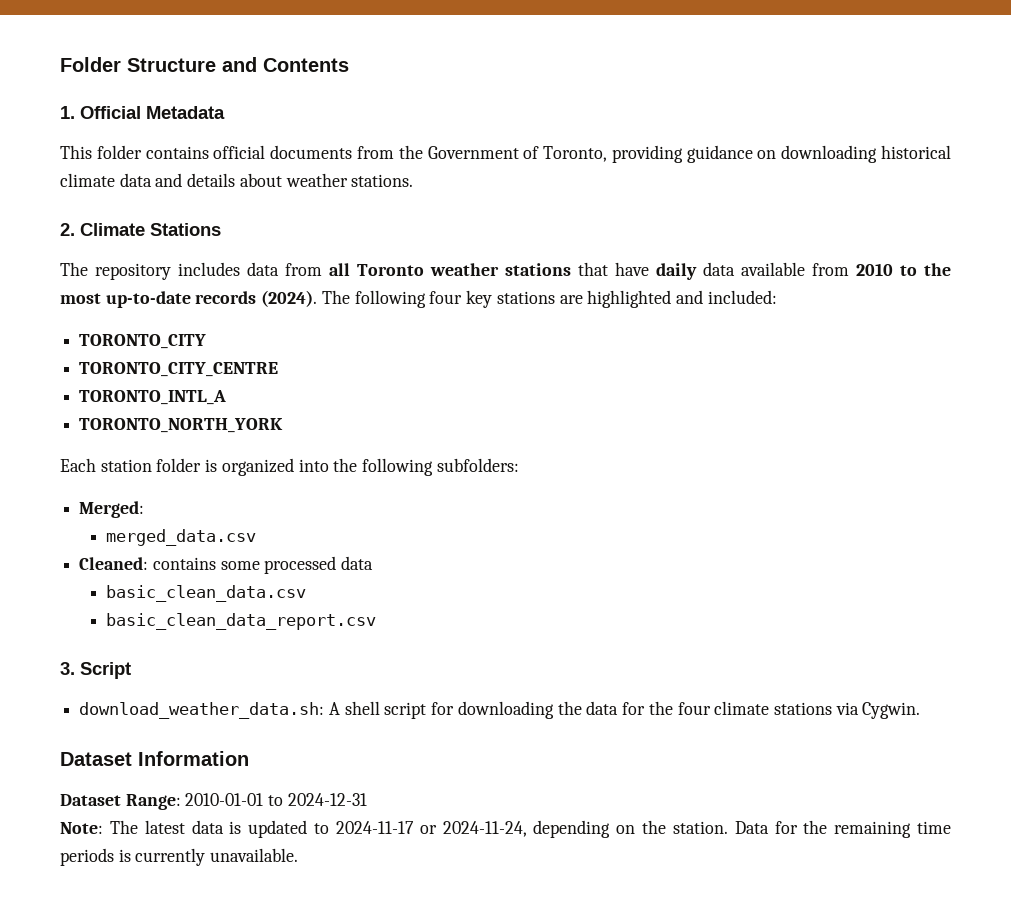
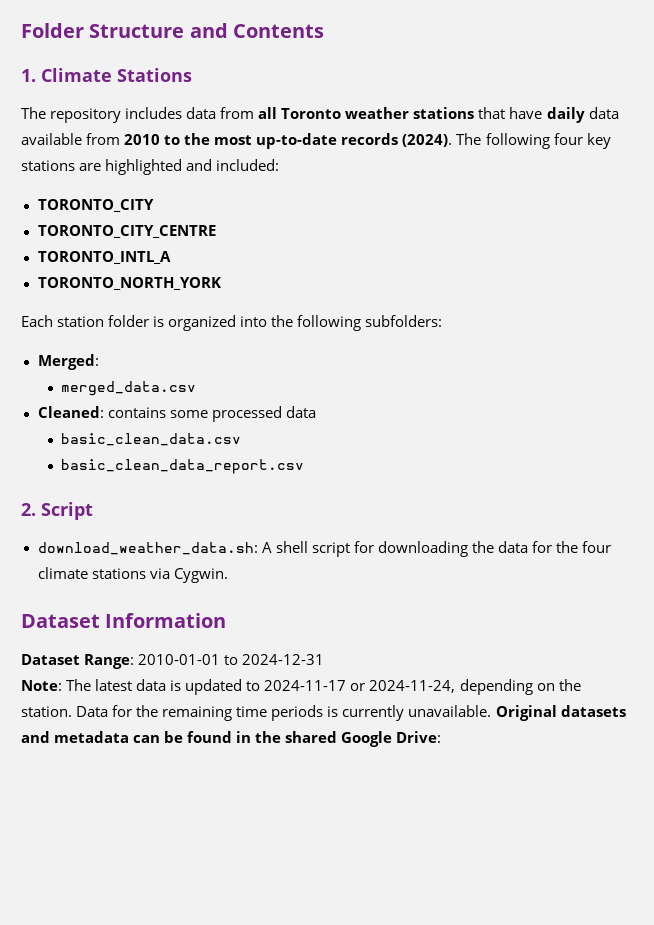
- 1. Official Metadata
- This folder contains official documents from the Government of Toronto, providing guidance on downloading historical climate data and details about weather stations.
- 2. Climate Stations
+ 1. Climate Stations
- 3. Script
+ 2. Script
+ Original datasets and metadata can be found in the shared Google Drive:

